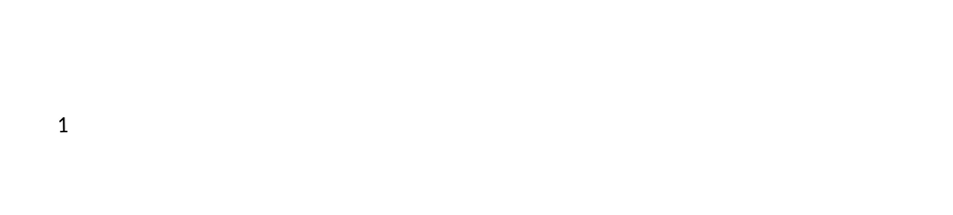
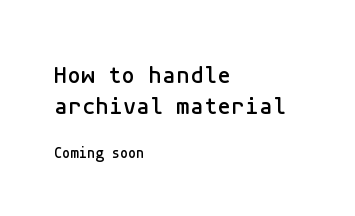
- 1
+ How to handle archival material
+ Coming soon

